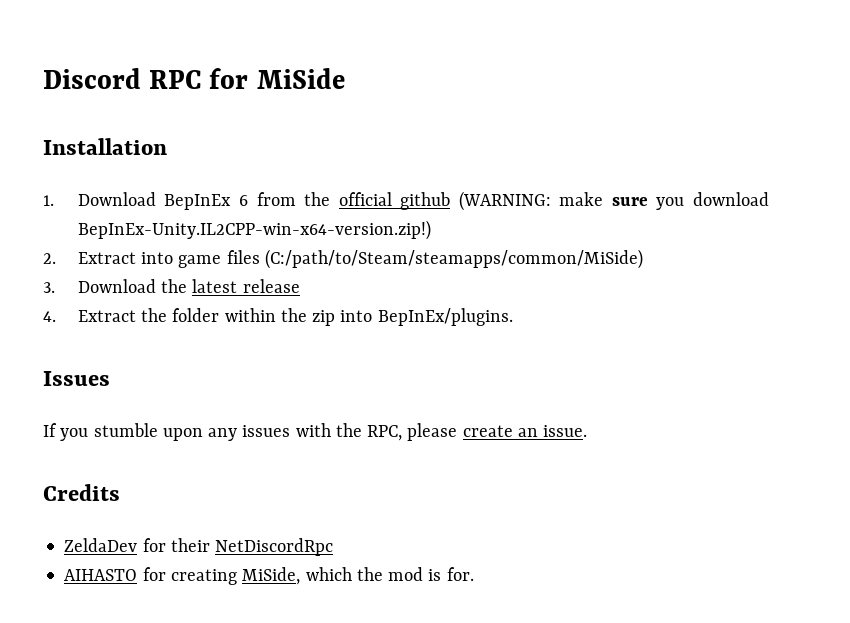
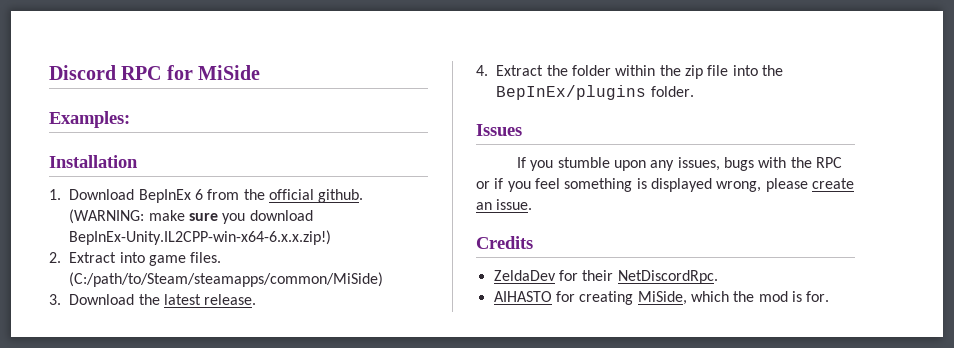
+ Examples:
- 1. Download BepInEx 6 from the official github (WARNING: make sure you download BepInEx-Unity.IL2CPP-win-x64-version.zip!)
+ 1. Download BepInEx 6 from the official github. (WARNING: make sure you download BepInEx-Unity.IL2CPP-win-x64-6.x.x.zip!)
- 2. Extract into game files (C:/path/to/Steam/steamapps/common/MiSide)
+ 2. Extract into game files. (C:/path/to/Steam/steamapps/common/MiSide)
- 3. Download the latest release
+ 3. Download the latest release.
- 4. Extract the folder within the zip into BepInEx/plugins.
+ 4. Extract the folder within the zip file into the BepInEx/plugins folder.
- If you stumble upon any issues with the RPC, please create an issue.
+ If you stumble upon any issues, bugs with the RPC or if you feel something is displayed wrong, please create an issue.
- ZeldaDev for their NetDiscordRpc
+ ZeldaDev for their NetDiscordRpc.

